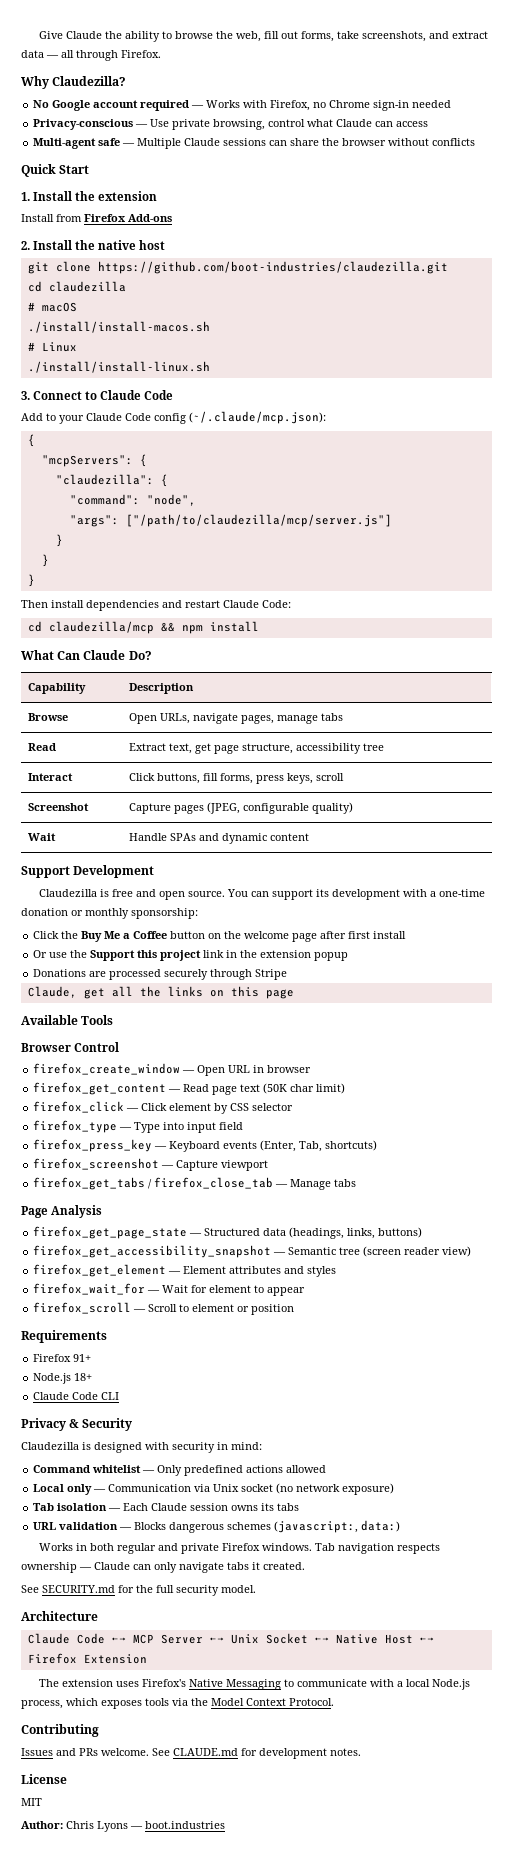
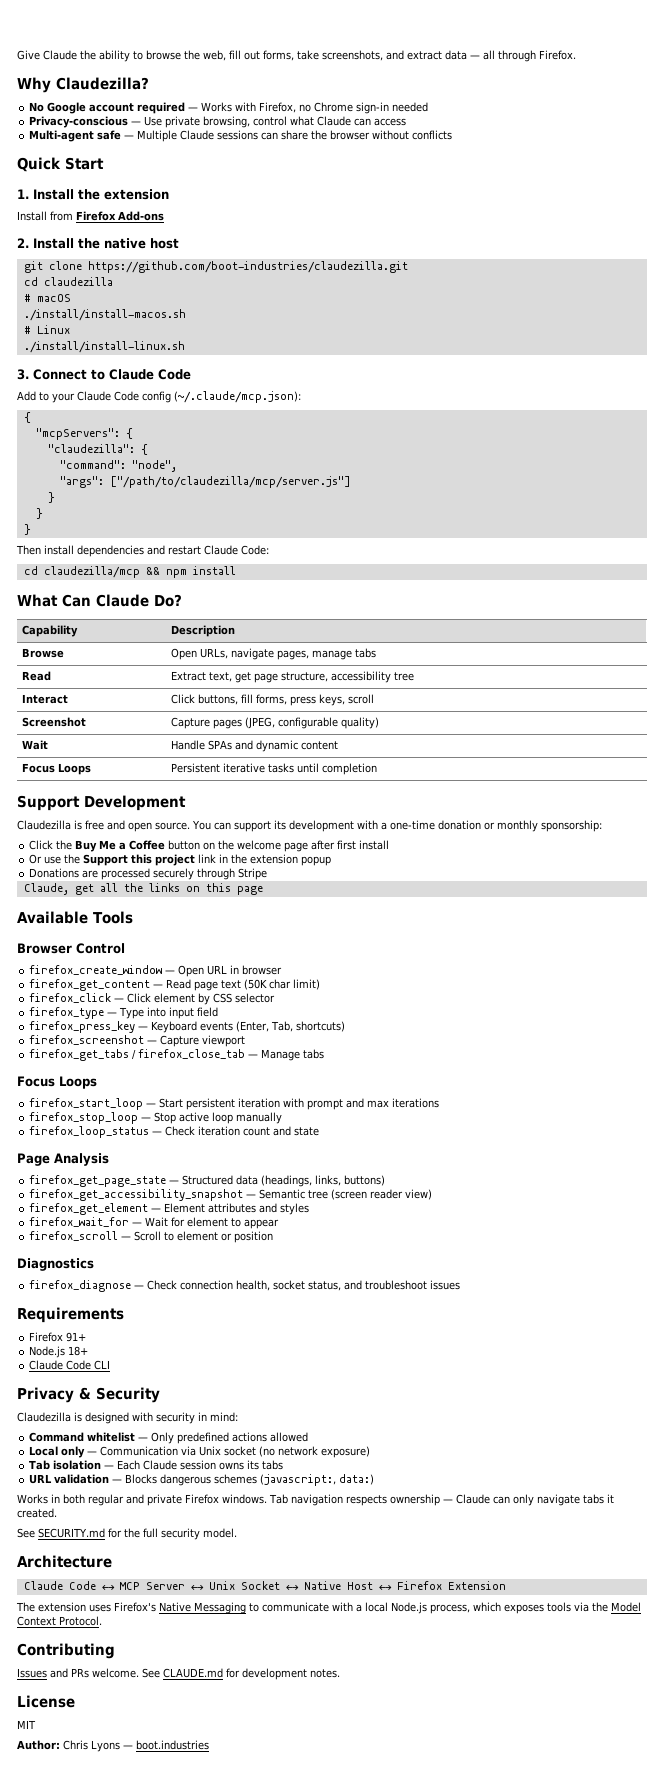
+ Focus Loops | Persistent iterative tasks until completion
  firefox_get_tabs / firefox_close_tab — Manage tabs
+ Focus Loops
+ firefox_start_loop — Start persistent iteration with prompt and max iterations
+ firefox_stop_loop — Stop active loop manually
+ firefox_loop_status — Check iteration count and state
+ Diagnostics
+ firefox_diagnose — Check connection health, socket status, and troubleshoot issues

